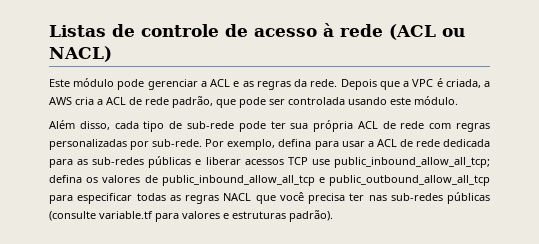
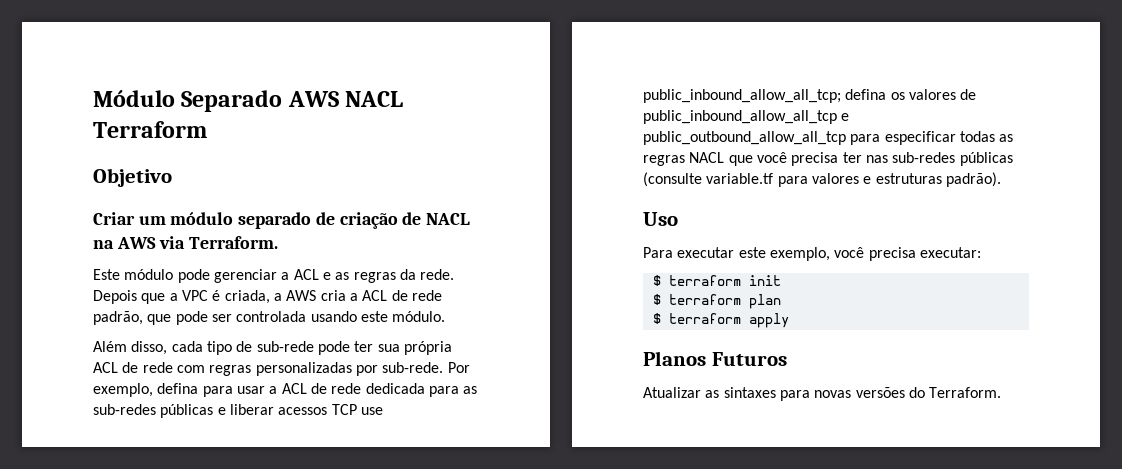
- Listas de controle de acesso à rede (ACL ou NACL)
+ Módulo Separado AWS NACL Terraform
+ Objetivo
+ Criar um módulo separado de criação de NACL na AWS via Terraform.
+ Uso
+ Para executar este exemplo, você precisa executar:
+ $ terraform init
+ $ terraform plan
+ $ terraform apply
+ Planos Futuros
+ Atualizar as sintaxes para novas versões do Terraform.

